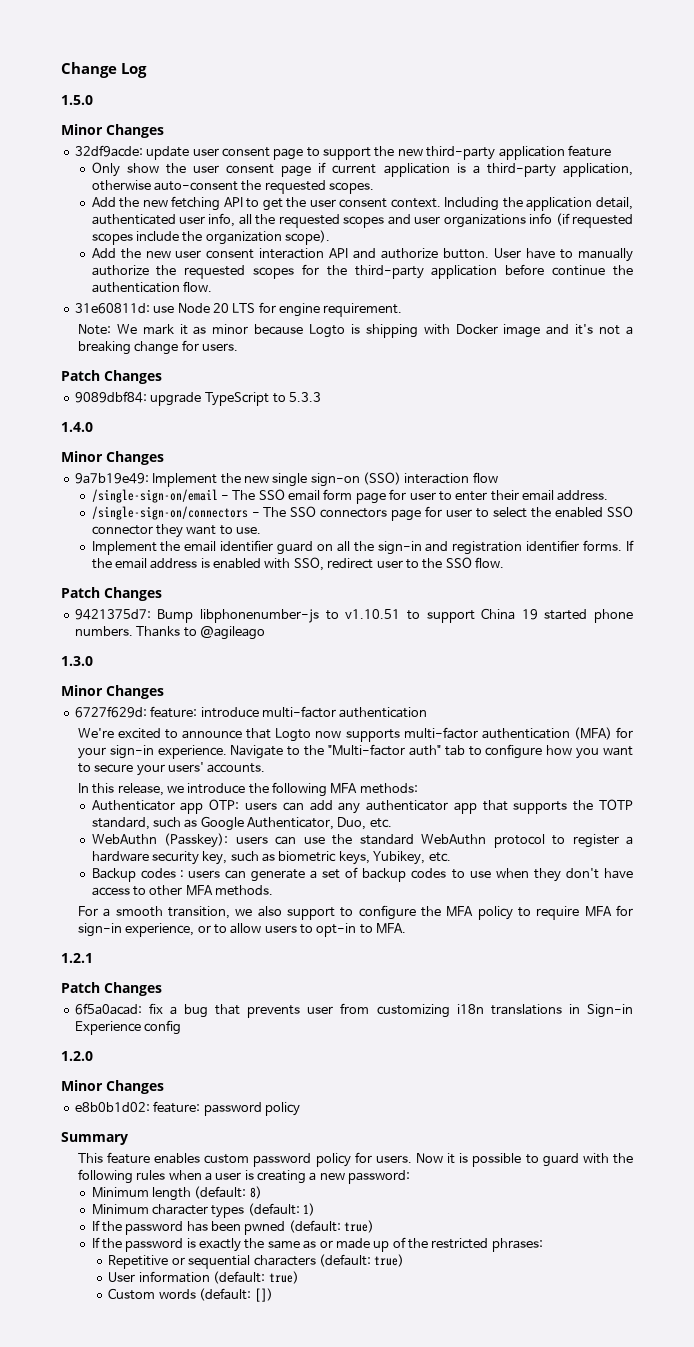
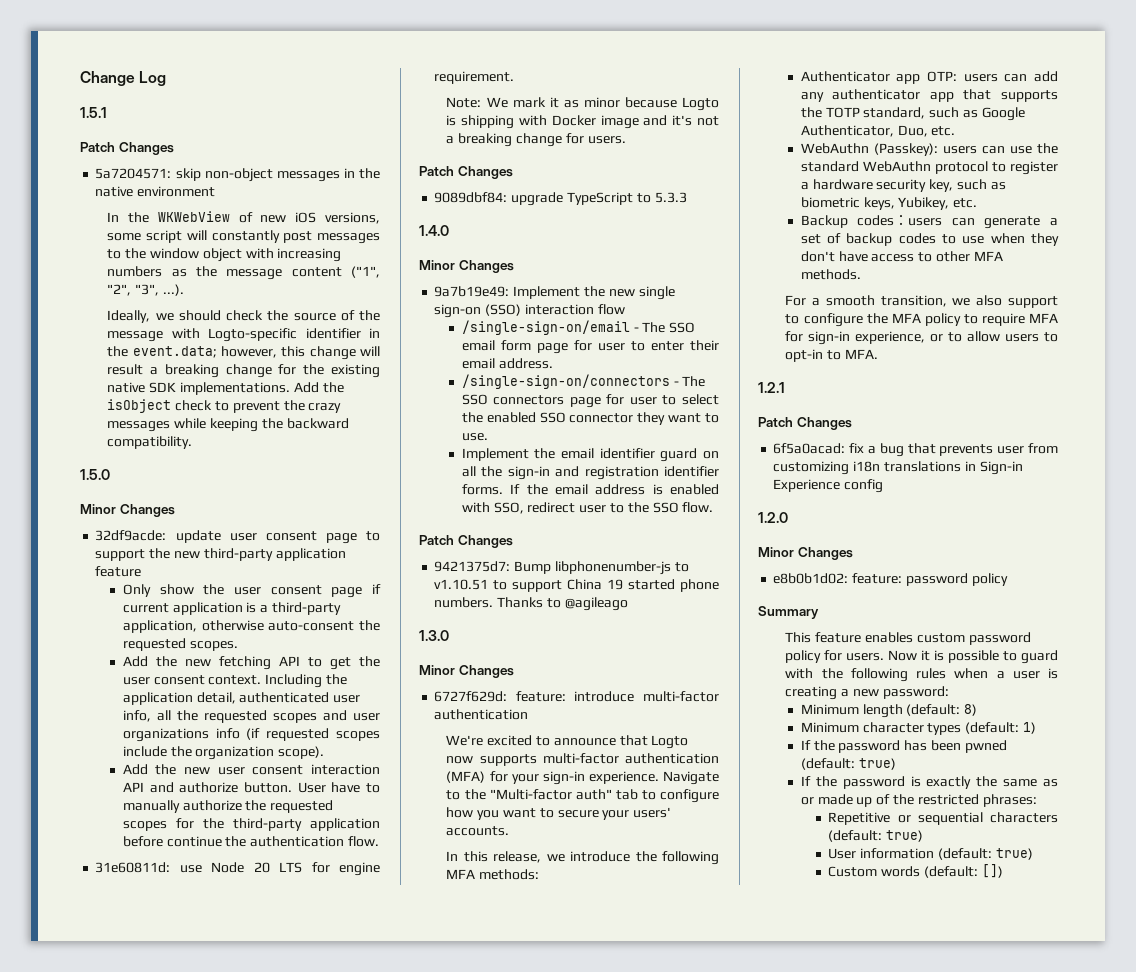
+ 1.5.1
+ Patch Changes
+ 5a7204571: skip non-object messages in the native environment
+ In the WKWebView of new iOS versions, some script will constantly post messages to the window object with increasing numbers as the message content ("1", "2", "3", ...).
+ Ideally, we should check the source of the message with Logto-specific identifier in the event.data; however, this change will result a breaking change for the existing native SDK implementations. Add the isObject check to prevent the crazy messages while keeping the backward compatibility.

